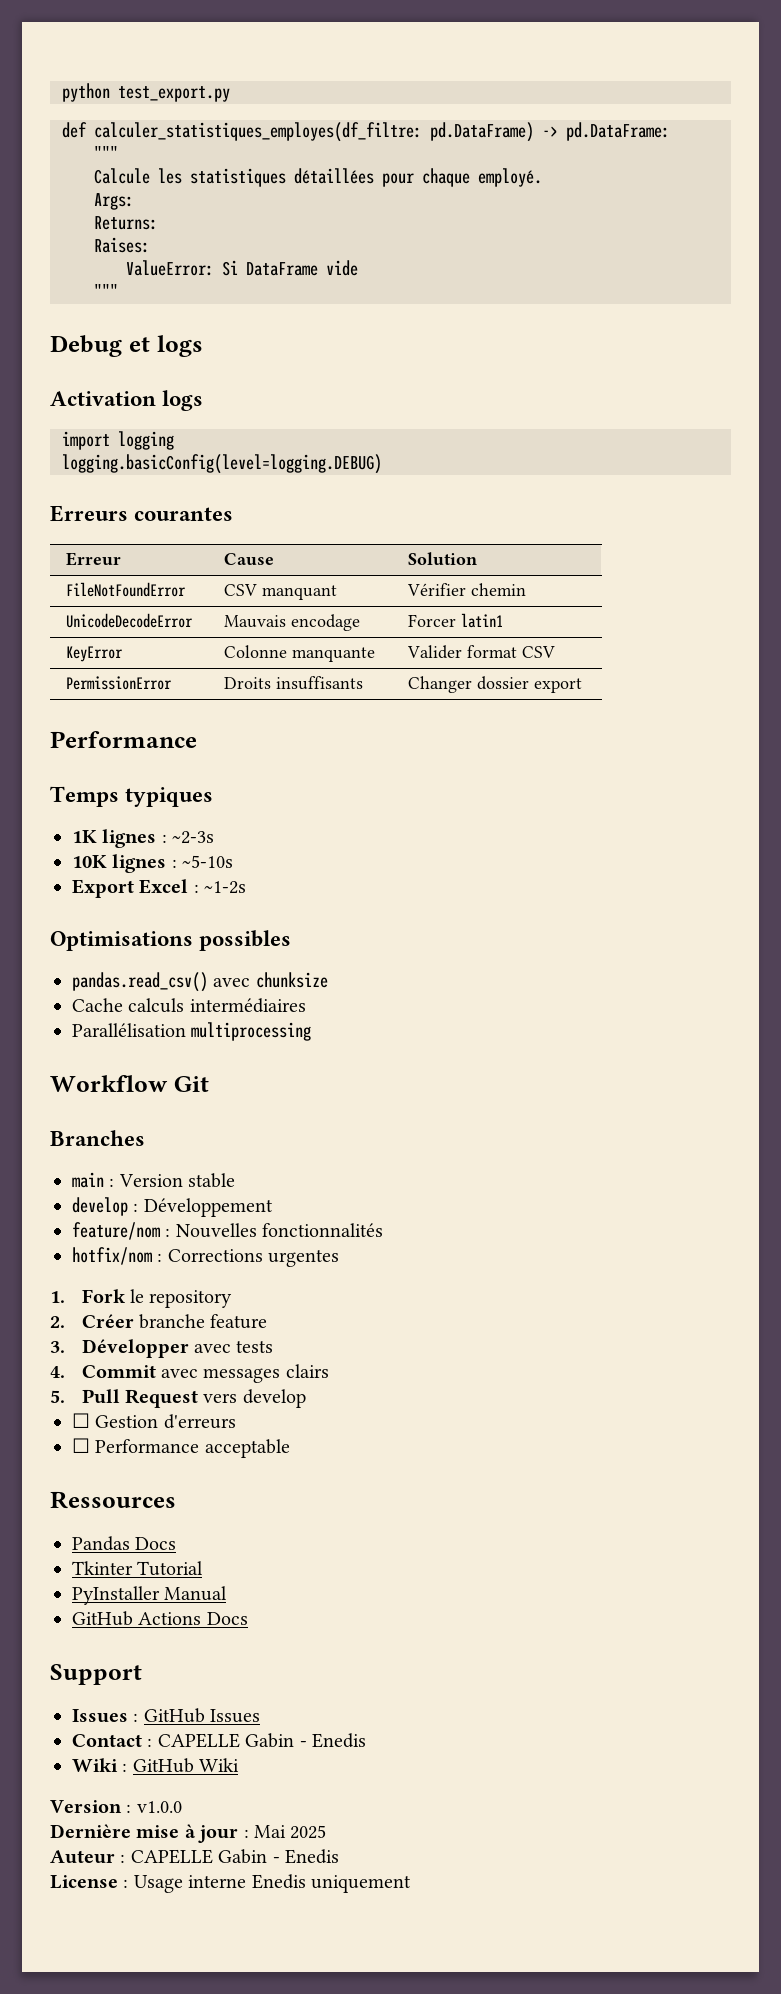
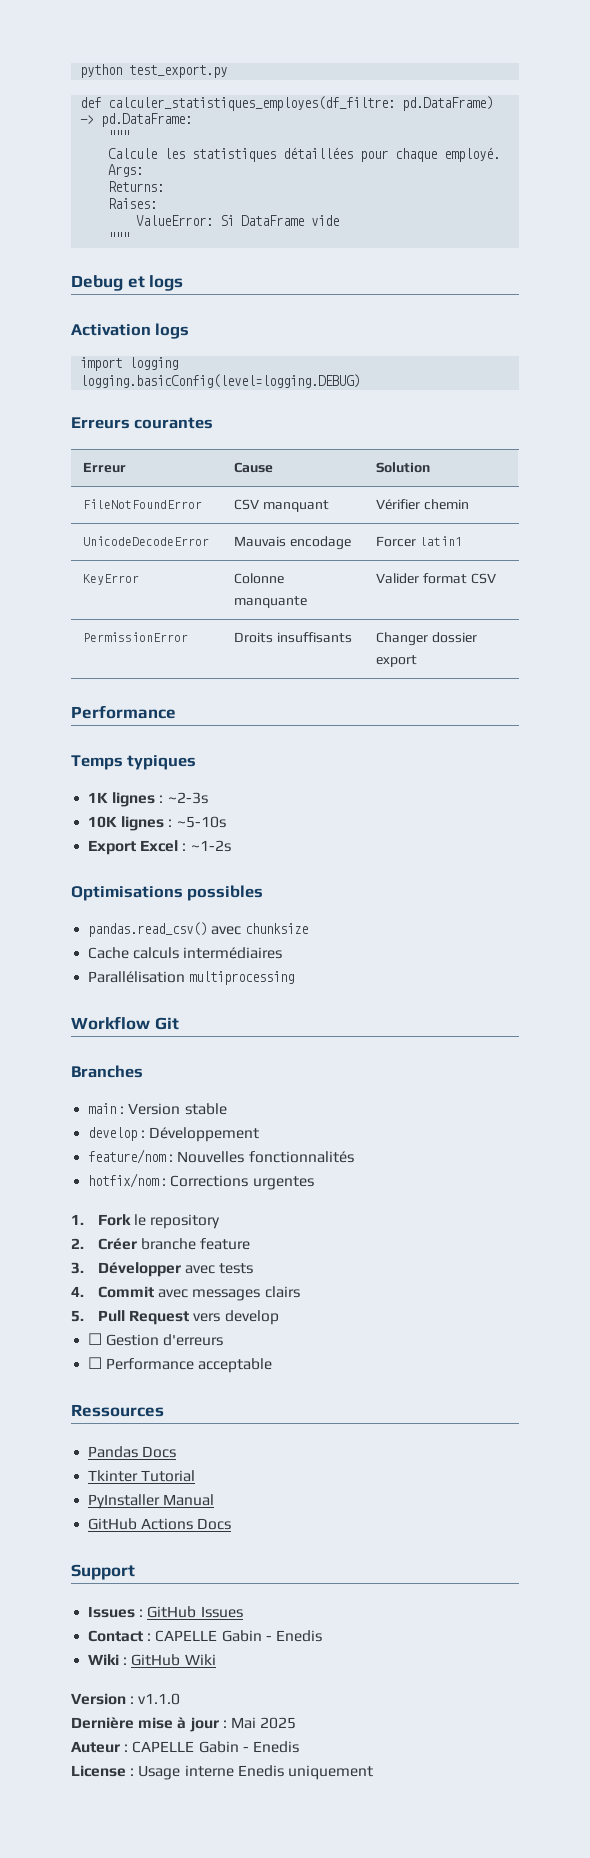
- Version : v1.0.0
+ Version : v1.1.0

